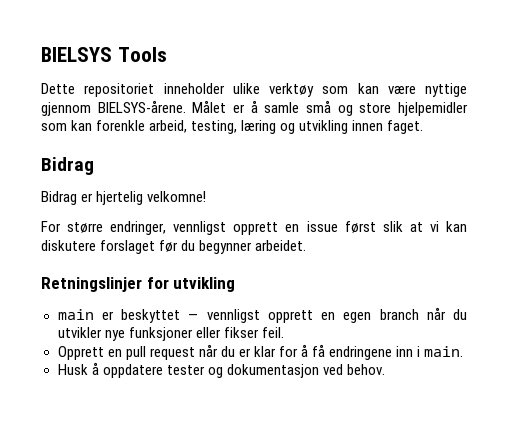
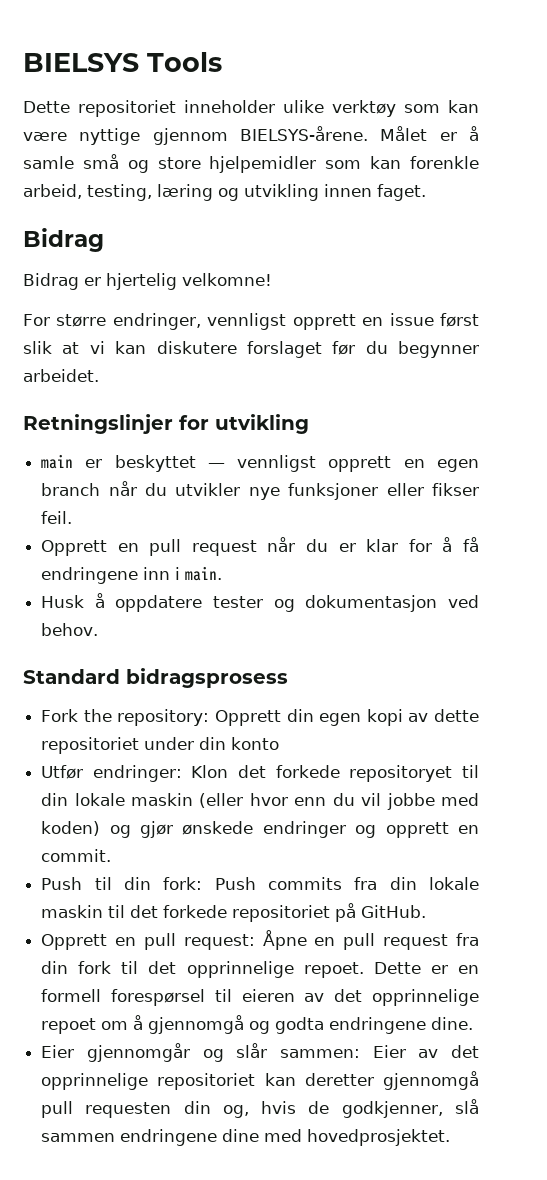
+ Standard bidragsprosess
+ Fork the repository: Opprett din egen kopi av dette repositoriet under din konto
+ Utfør endringer: Klon det forkede repositoryet til din lokale maskin (eller hvor enn du vil jobbe med koden) og gjør ønskede endringer og opprett en commit.
+ Push til din fork: Push commits fra din lokale maskin til det forkede repositoriet på GitHub.
+ Opprett en pull request: Åpne en pull request fra din fork til det opprinnelige repoet. Dette er en formell forespørsel til eieren av det opprinnelige repoet om å gjennomgå og godta endringene dine.
+ Eier gjennomgår og slår sammen: Eier av det opprinnelige repositoriet kan deretter gjennomgå pull requesten din og, hvis de godkjenner, slå sammen endringene dine med hovedprosjektet.

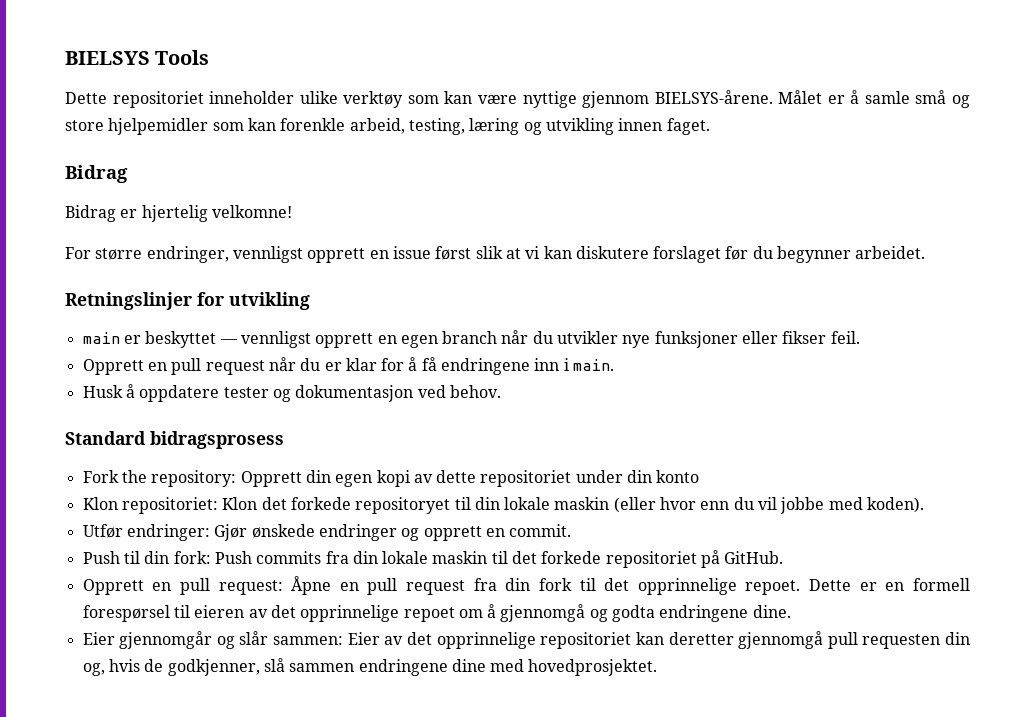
- Utfør endringer: Klon det forkede repositoryet til din lokale maskin (eller hvor enn du vil jobbe med koden) og gjør ønskede endringer og opprett en commit.
+ Klon repositoriet: Klon det forkede repositoryet til din lokale maskin (eller hvor enn du vil jobbe med koden).
+ Utfør endringer: Gjør ønskede endringer og opprett en commit.

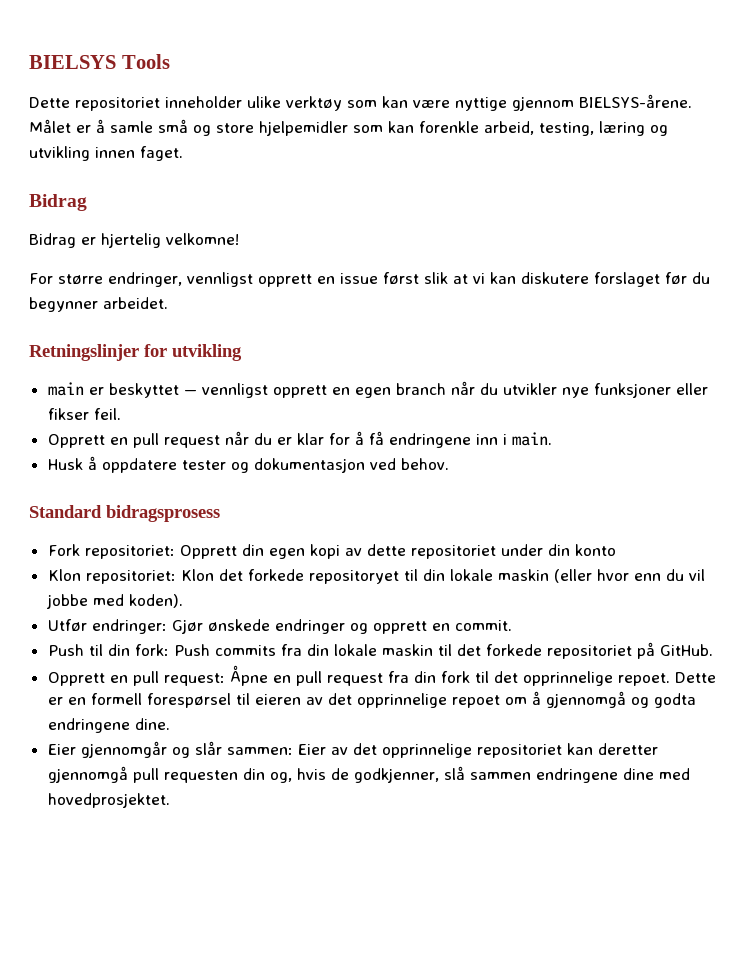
- Fork the repository: Opprett din egen kopi av dette repositoriet under din konto
+ Fork repositoriet: Opprett din egen kopi av dette repositoriet under din konto

